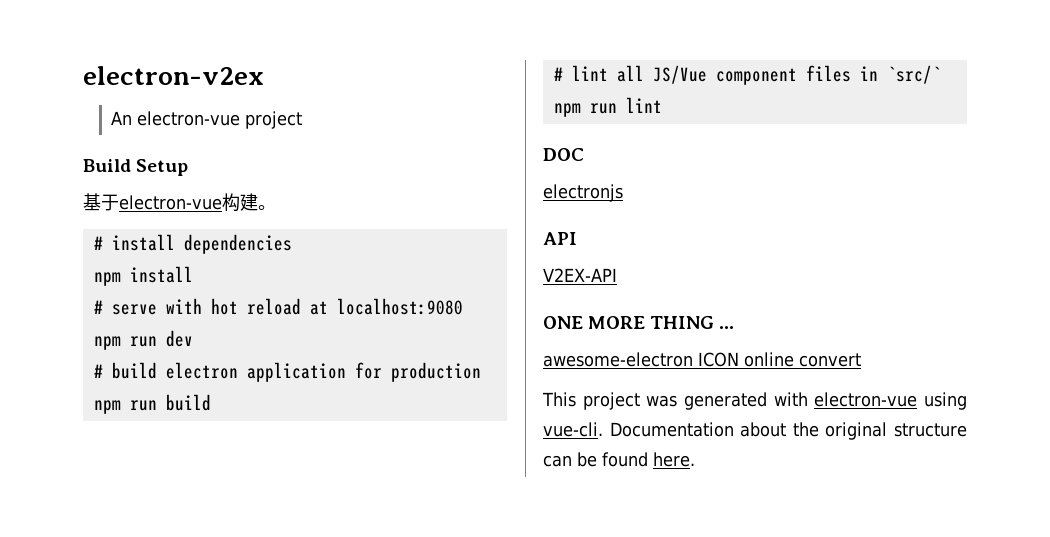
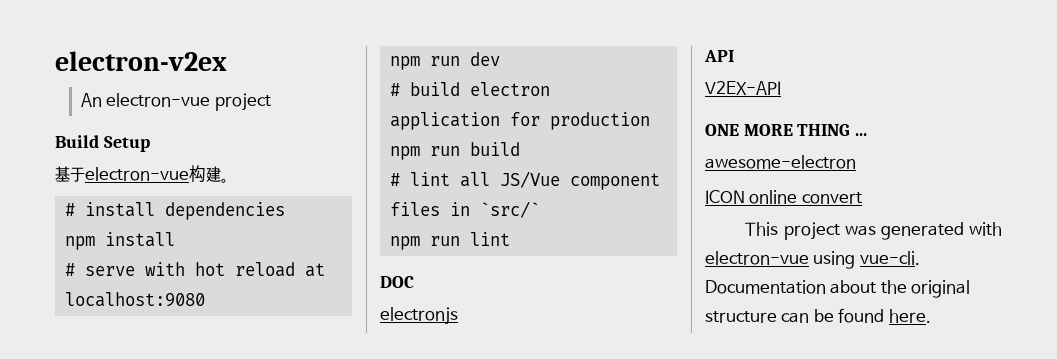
- awesome-electron ICON online convert
+ awesome-electron
+ ICON online convert

